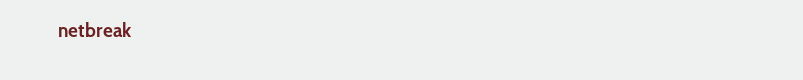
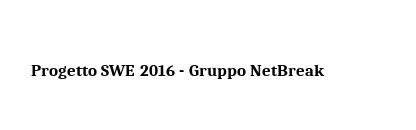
- netbreak
+ Progetto SWE 2016 - Gruppo NetBreak

